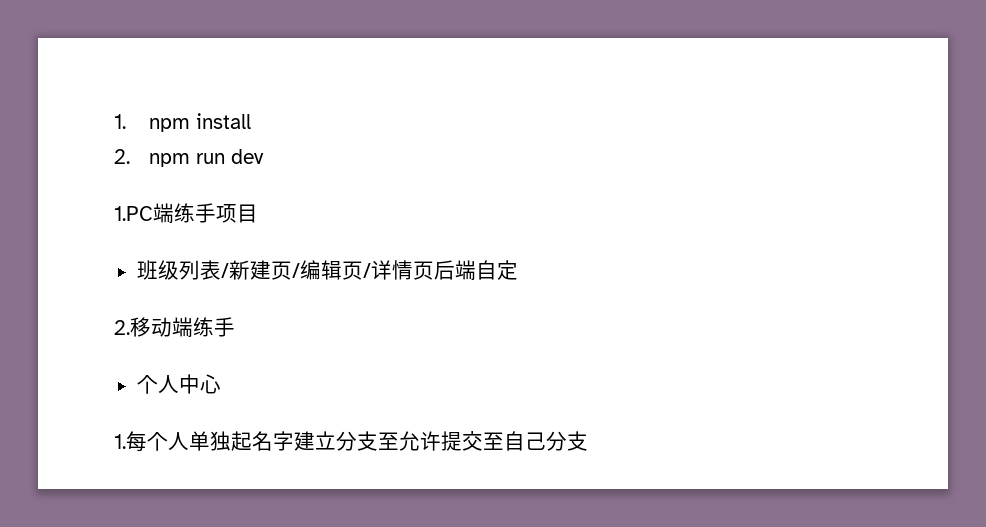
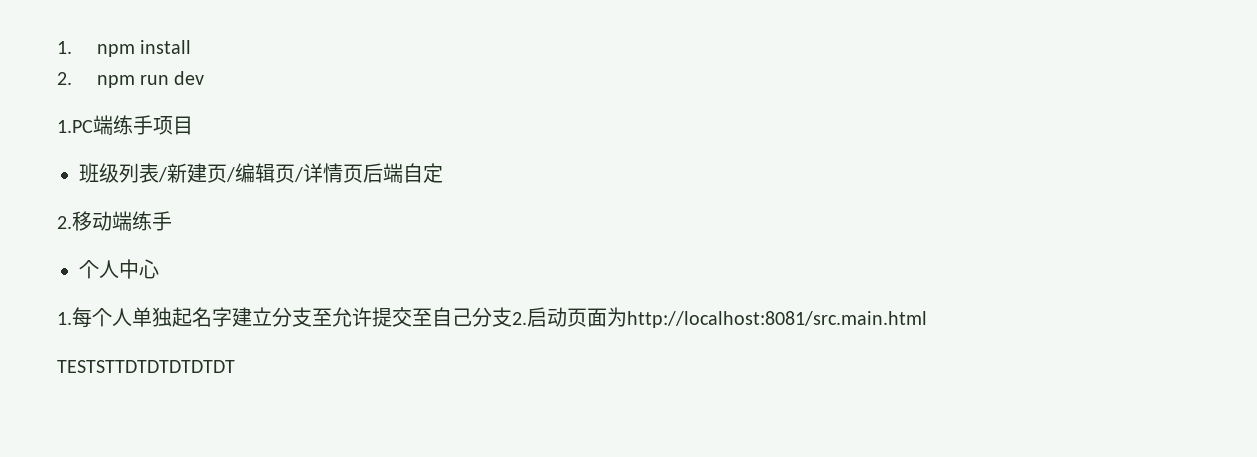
- 1.每个人单独起名字建立分支至允许提交至自己分支
+ 1.每个人单独起名字建立分支至允许提交至自己分支2.启动页面为http://localhost:8081/src.main.html
+ TESTSTTDTDTDTDTDT

